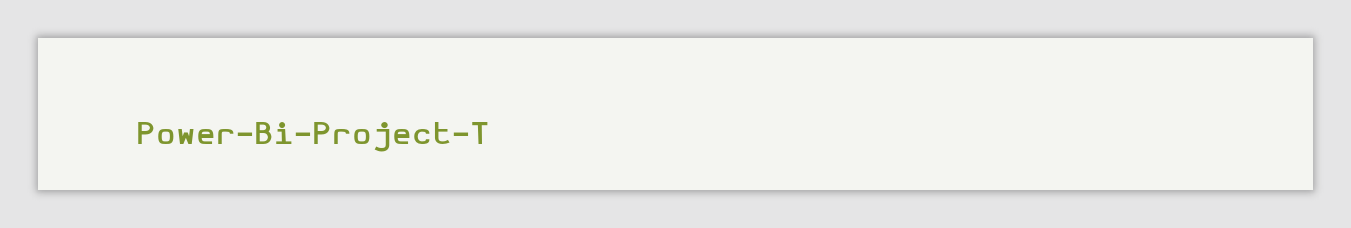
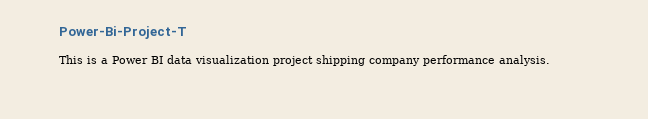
+ This is a Power BI data visualization project shipping company performance analysis.

